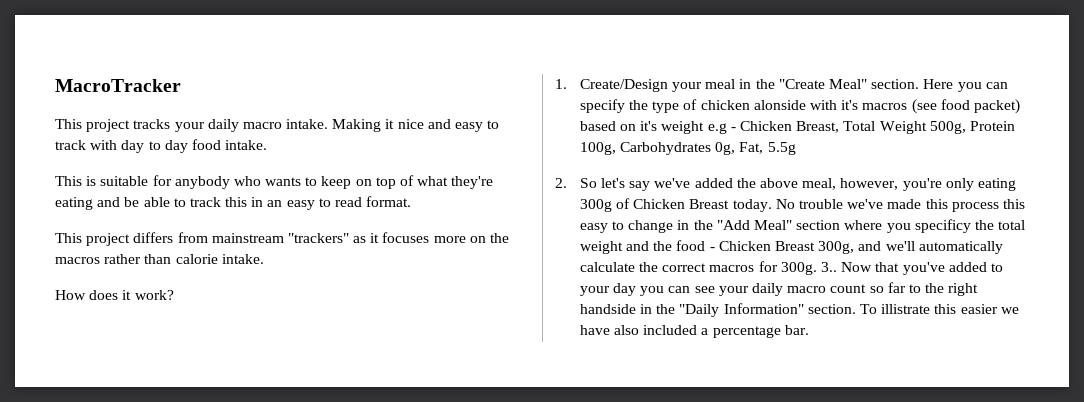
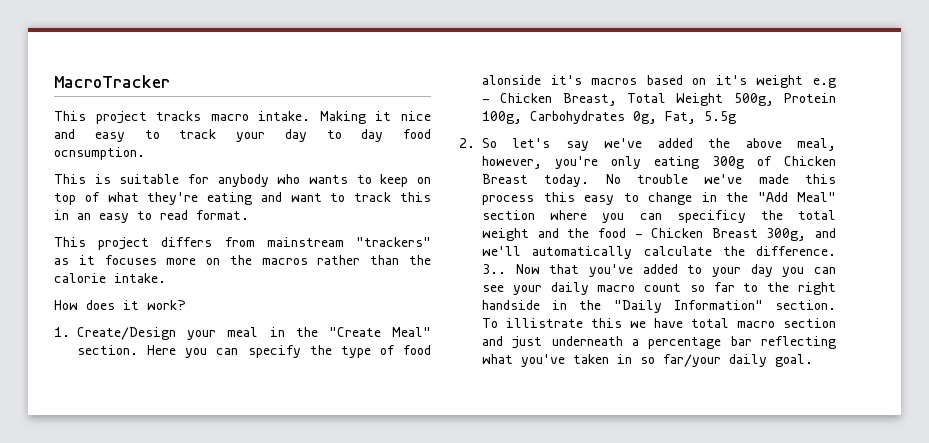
- This project tracks your daily macro intake.
+ This project tracks macro intake.
- Making it nice and easy to track with day to day food intake.
+ Making it nice and easy to track your day to day food ocnsumption.
- This is suitable for anybody who wants to keep on top of what they're eating and be able to track this in an easy to read format.
+ This is suitable for anybody who wants to keep on top of what they're eating and want to track this in an easy to read format.
- This project differs from mainstream "trackers" as it focuses more on the macros rather than calorie intake.
+ This project differs from mainstream "trackers" as it focuses more on the macros rather than the calorie intake.
- Here you can specify the type of chicken alonside with it's macros (see food packet) based on it's weight e.g - Chicken Breast, Total Weight 500g, Protein 100g, Carbohydrates 0g, Fat, 5.5g
+ Here you can specify the type of food alonside it's macros based on it's weight e.g - Chicken Breast, Total Weight 500g, Protein 100g, Carbohydrates 0g, Fat, 5.5g
- No trouble we've made this process this easy to change in the "Add Meal" section where you specificy the total weight and the food - Chicken Breast 300g, and we'll automatically calculate the correct macros for 300g.
+ No trouble we've made this process this easy to change in the "Add Meal" section where you can specificy the total weight and the food - Chicken Breast 300g, and we'll automatically calculate the difference.
- To illistrate this easier we have also included a percentage bar.
+ To illistrate this we have total macro section and just underneath a percentage bar reflecting what you've taken in so far/your daily goal.

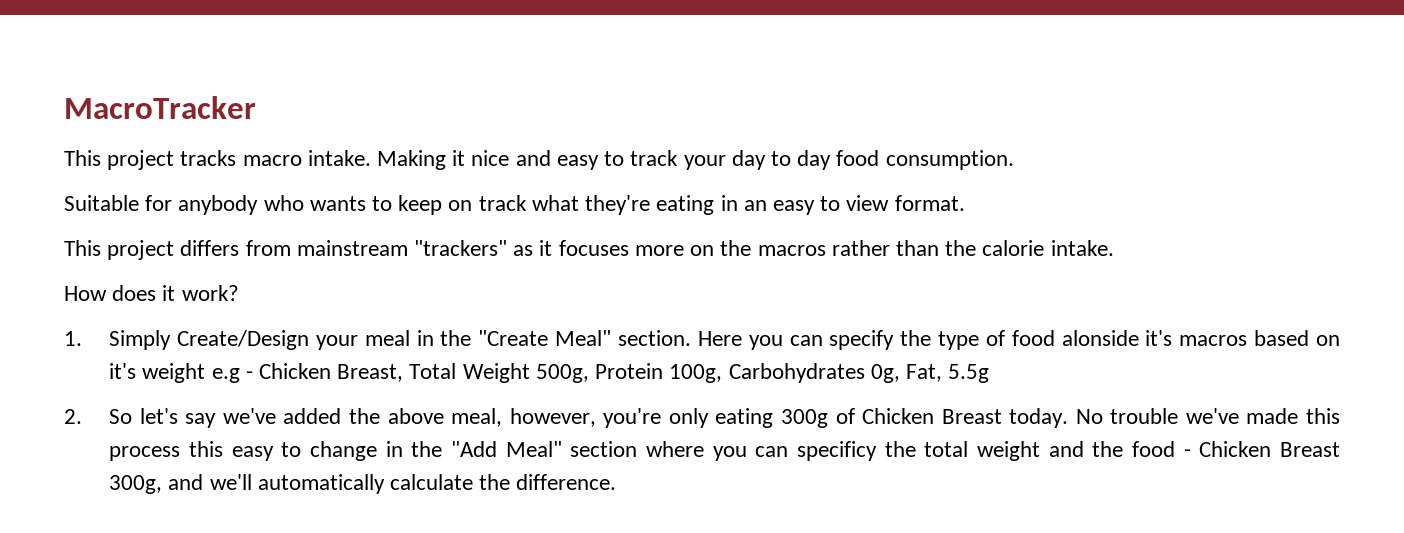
- Making it nice and easy to track your day to day food ocnsumption.
- This is suitable for anybody who wants to keep on top of what they're eating and want to track this in an easy to read format.
+ Making it nice and easy to track your day to day food consumption.
+ Suitable for anybody who wants to keep on track what they're eating in an easy to view format.
- 1. Create/Design your meal in the "Create Meal" section.
+ 1. Simply Create/Design your meal in the "Create Meal" section.
- 3.. Now that you've added to your day you can see your daily macro count so far to the right handside in the "Daily Information" section. To illistrate this we have total macro section and just underneath a percentage bar reflecting what you've taken in so far/your daily goal.

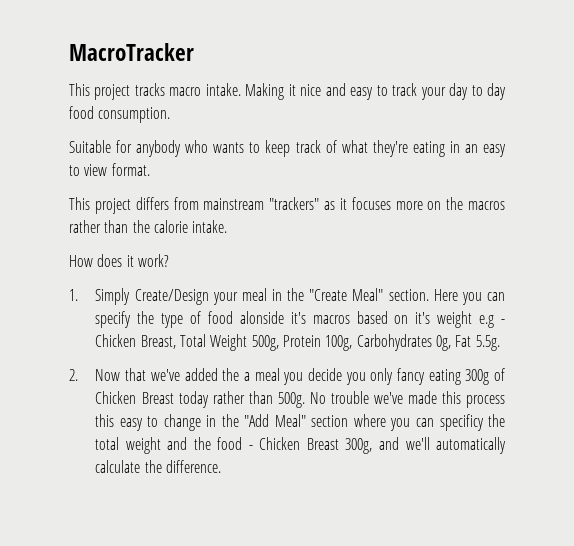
- Suitable for anybody who wants to keep on track what they're eating in an easy to view format.
+ Suitable for anybody who wants to keep track of what they're eating in an easy to view format.
- Here you can specify the type of food alonside it's macros based on it's weight e.g - Chicken Breast, Total Weight 500g, Protein 100g, Carbohydrates 0g, Fat, 5.5g
+ Here you can specify the type of food alonside it's macros based on it's weight e.g - Chicken Breast, Total Weight 500g, Protein 100g, Carbohydrates 0g, Fat 5.5g.
- 2. So let's say we've added the above meal, however, you're only eating 300g of Chicken Breast today.
+ 2. Now that we've added the a meal you decide you only fancy eating 300g of Chicken Breast today rather than 500g.

